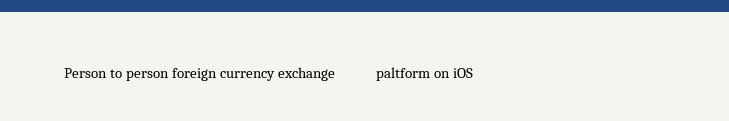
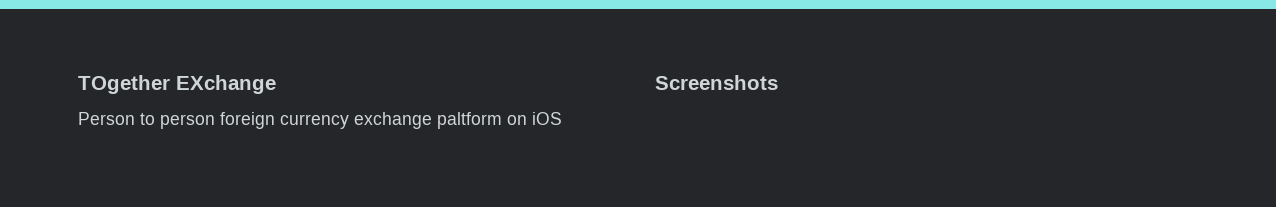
+ TOgether EXchange
+ Screenshots

